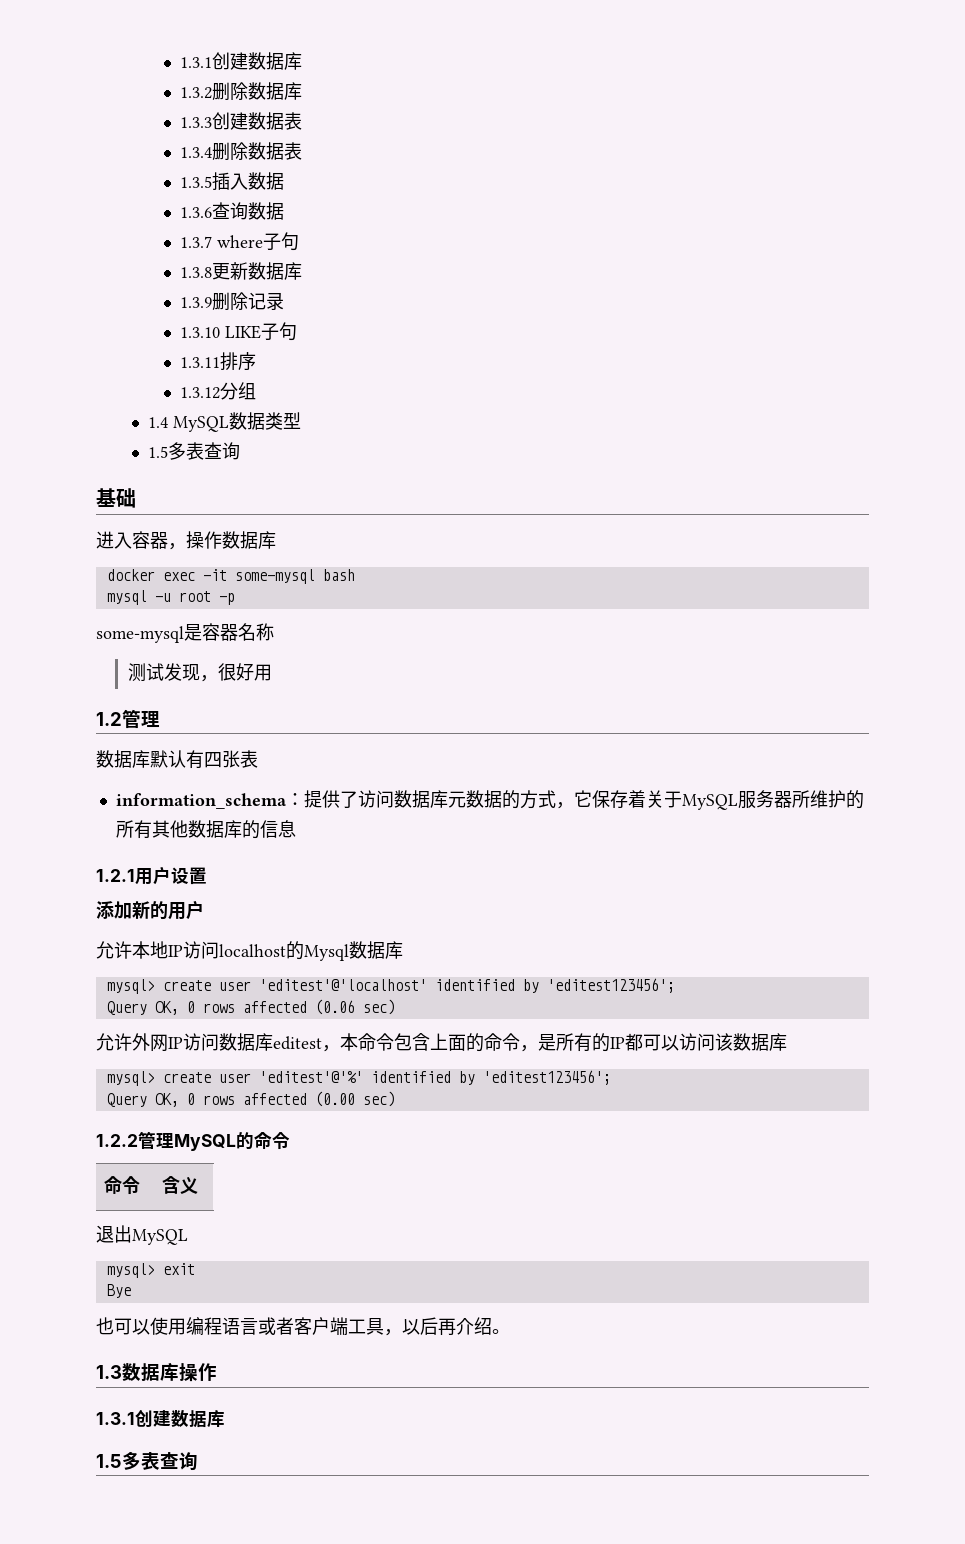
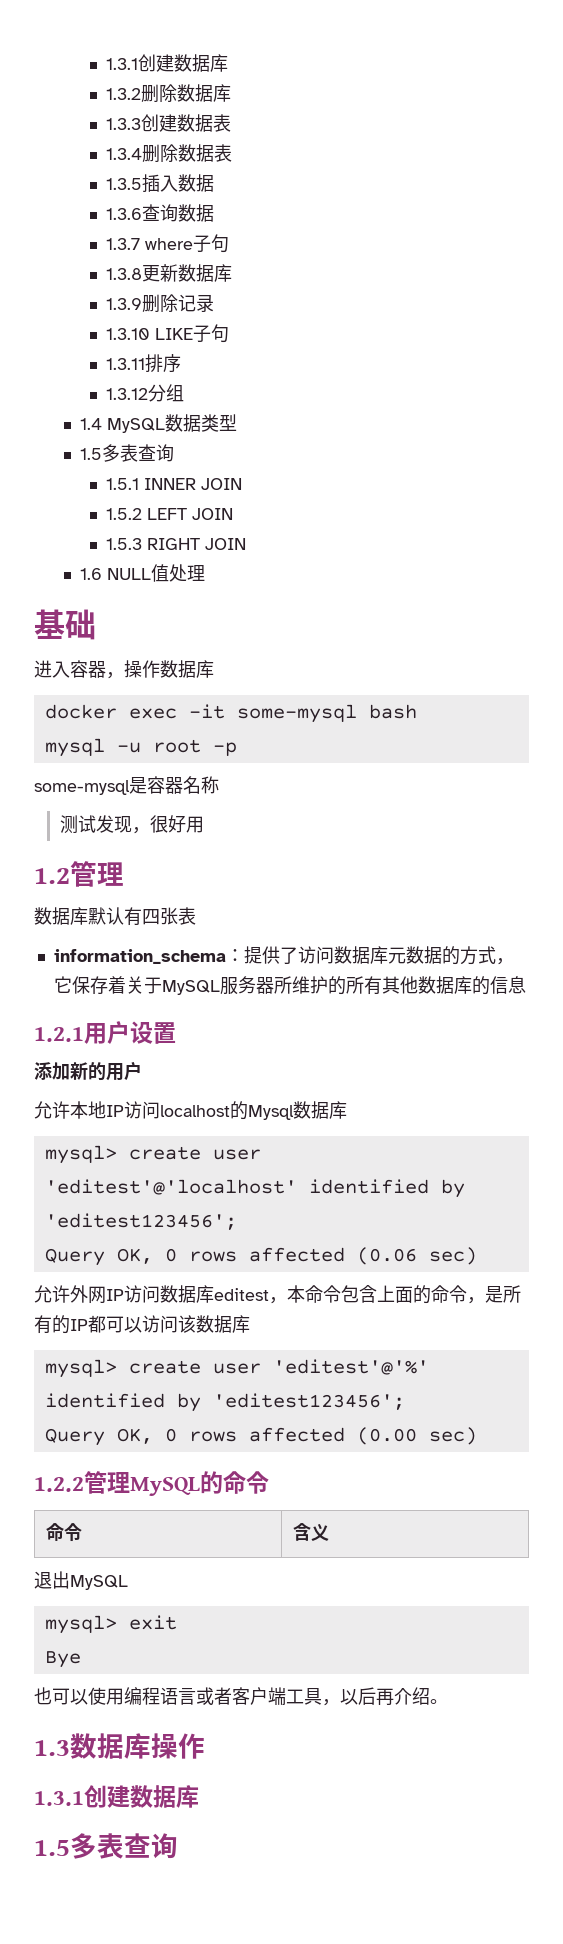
+ 1.5.1 INNER JOIN
+ 1.5.2 LEFT JOIN
+ 1.5.3 RIGHT JOIN
+ 1.6 NULL值处理

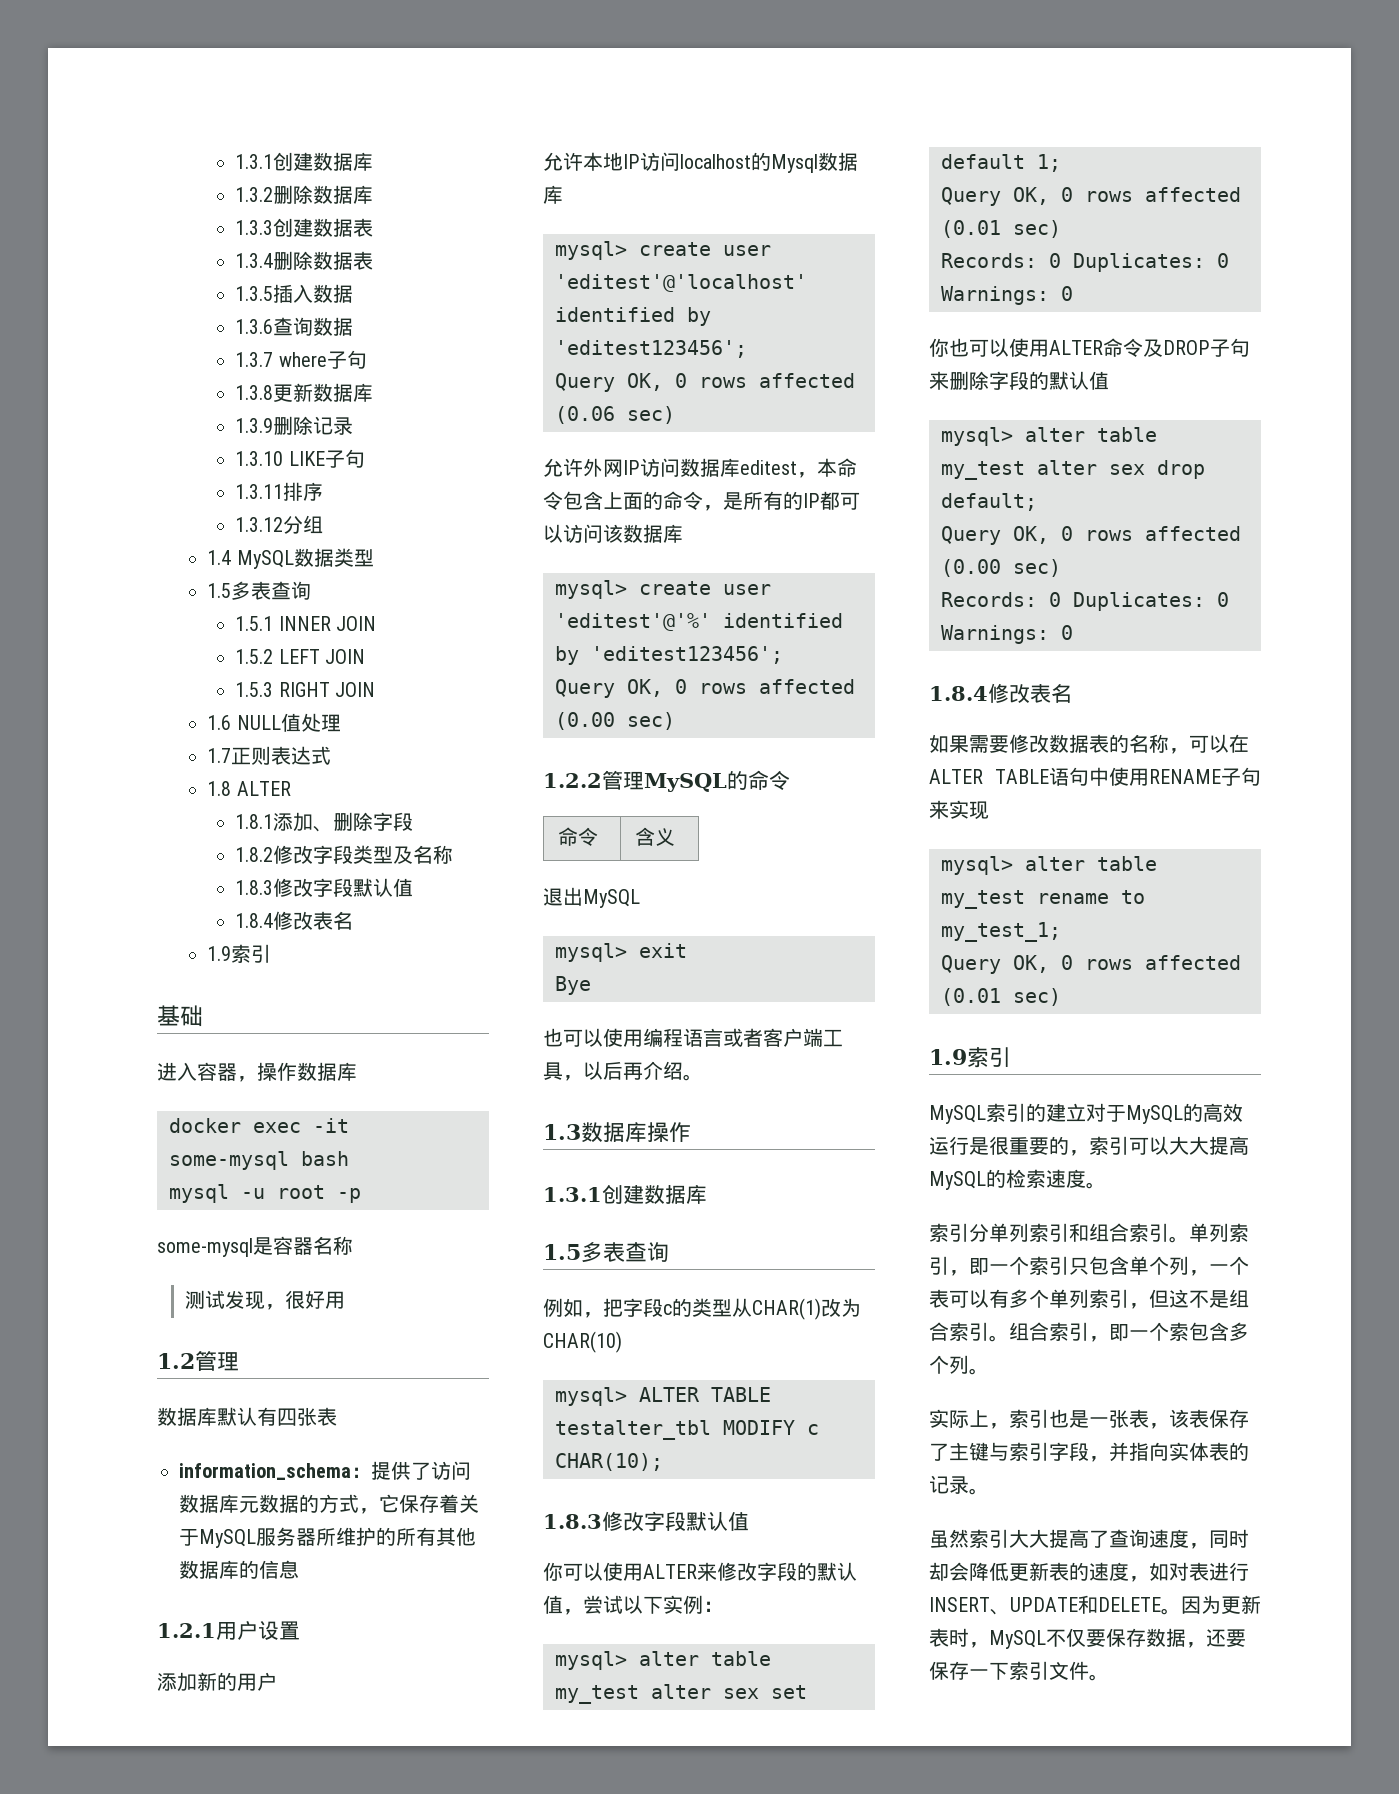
+ 1.7正则表达式
+ 1.8 ALTER
+ 1.8.1添加、删除字段
+ 1.8.2修改字段类型及名称
+ 1.8.3修改字段默认值
+ 1.8.4修改表名
+ 1.9索引
+ 例如，把字段c的类型从CHAR(1)改为CHAR(10)
+ mysql> ALTER TABLE testalter_tbl MODIFY c CHAR(10);
+ 1.8.3修改字段默认值
+ 你可以使用ALTER来修改字段的默认值，尝试以下实例：
+ mysql> alter table my_test alter sex set default 1;
+ Query OK, 0 rows affected (0.01 sec)
+ Records: 0 Duplicates: 0 Warnings: 0
+ 你也可以使用ALTER命令及DROP子句来删除字段的默认值
+ mysql> alter table my_test alter sex drop default;
+ Query OK, 0 rows affected (0.00 sec)
+ Records: 0 Duplicates: 0 Warnings: 0
+ 1.8.4修改表名
+ 如果需要修改数据表的名称，可以在ALTER TABLE语句中使用RENAME子句来实现
+ mysql> alter table my_test rename to my_test_1;
+ Query OK, 0 rows affected (0.01 sec)
+ 1.9索引
+ MySQL索引的建立对于MySQL的高效运行是很重要的，索引可以大大提高MySQL的检索速度。
+ 索引分单列索引和组合索引。单列索引，即一个索引只包含单个列，一个表可以有多个单列索引，但这不是组合索引。组合索引，即一个索包含多个列。
+ 实际上，索引也是一张表，该表保存了主键与索引字段，并指向实体表的记录。
+ 虽然索引大大提高了查询速度，同时却会降低更新表的速度，如对表进行INSERT、UPDATE和DELETE。因为更新表时，MySQL不仅要保存数据，还要保存一下索引文件。

